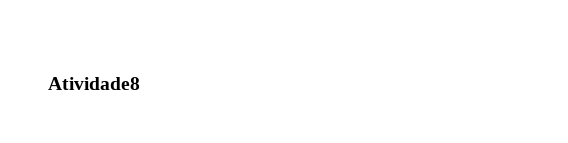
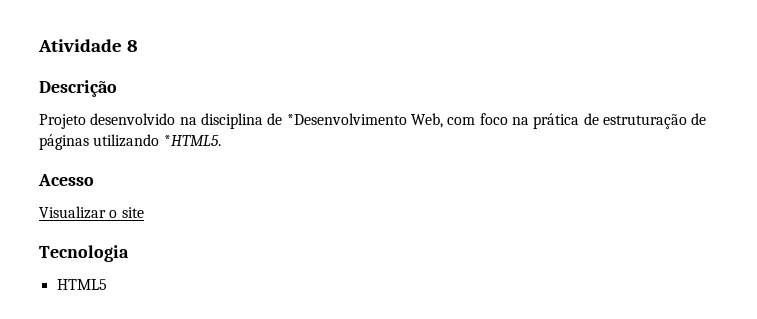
- Atividade8
+ Atividade 8
+ Descrição
+ Projeto desenvolvido na disciplina de *Desenvolvimento Web, com foco na prática de estruturação de páginas utilizando *HTML5.
+ Acesso
+ Visualizar o site
+ Tecnologia
+ HTML5

